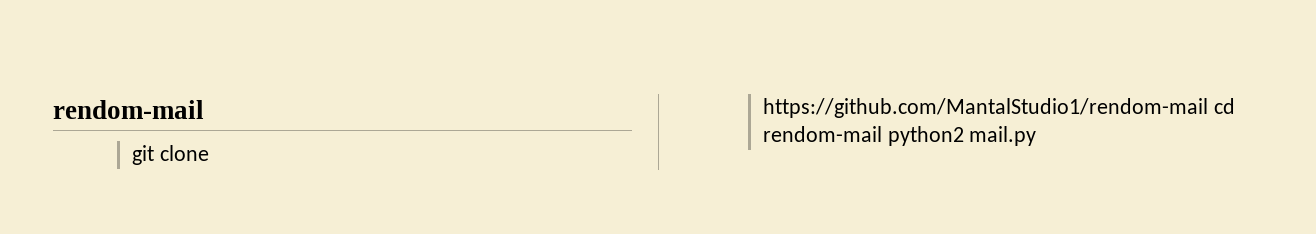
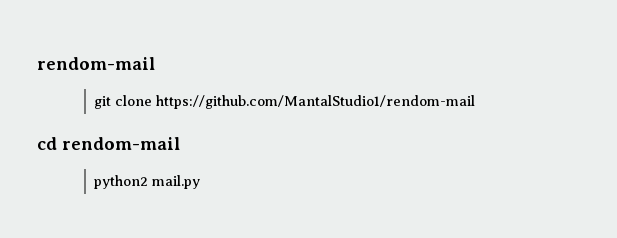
- git clone https://github.com/MantalStudio1/rendom-mail cd rendom-mail python2 mail.py
+ git clone https://github.com/MantalStudio1/rendom-mail
+ cd rendom-mail
+ python2 mail.py

